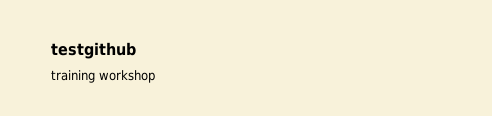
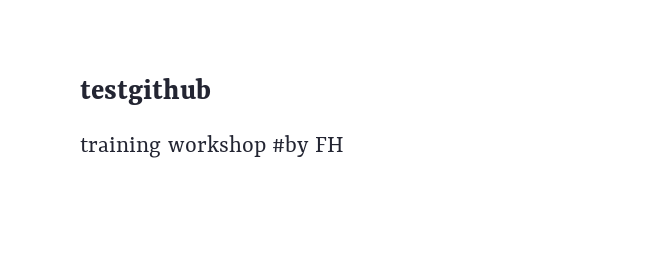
- training workshop
+ training workshop #by FH

